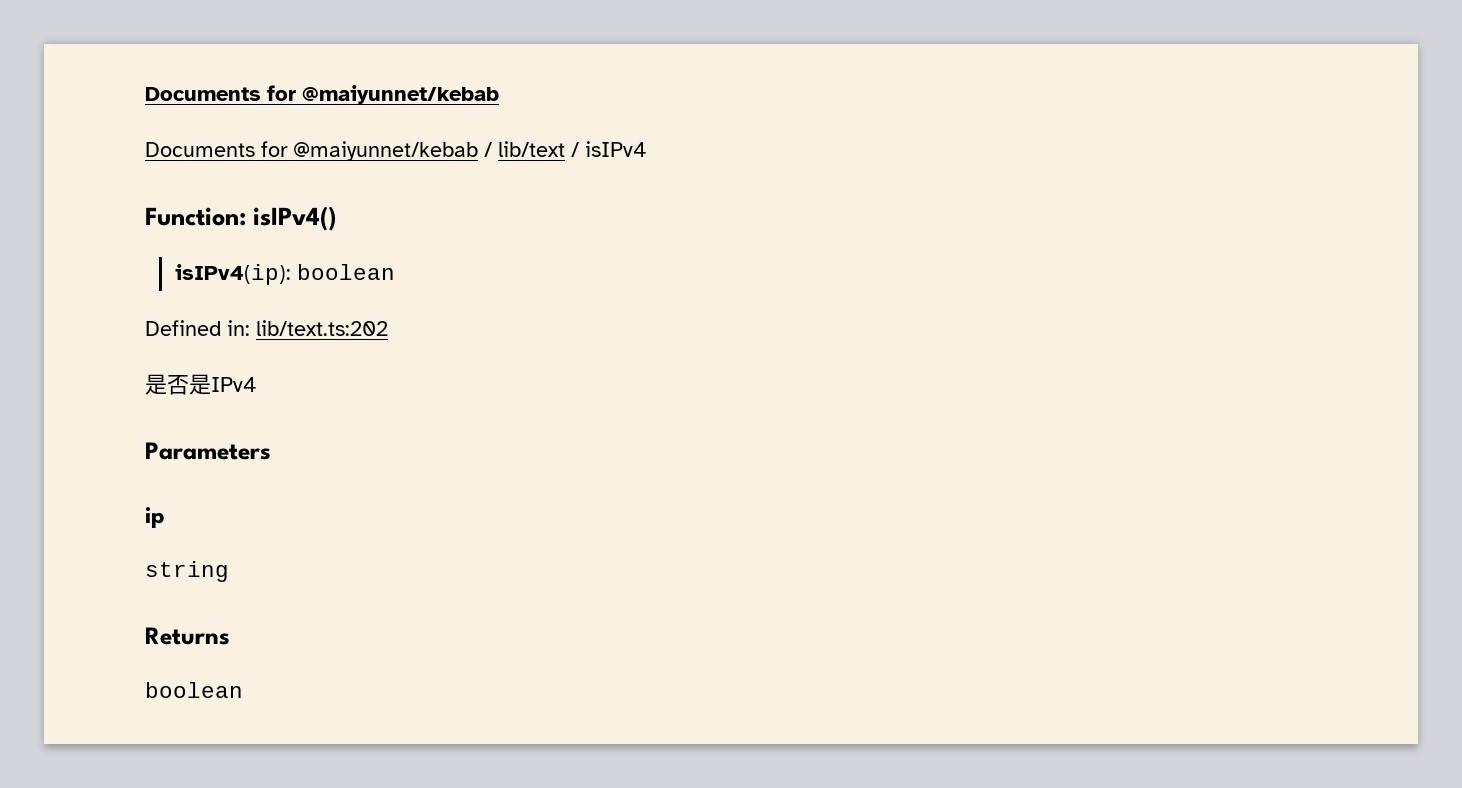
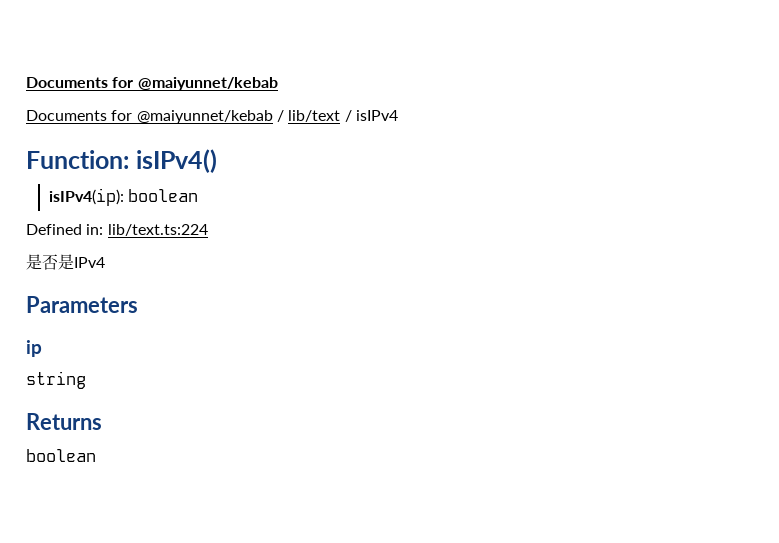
- Defined in: lib/text.ts:202
+ Defined in: lib/text.ts:224

